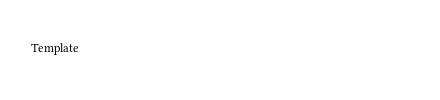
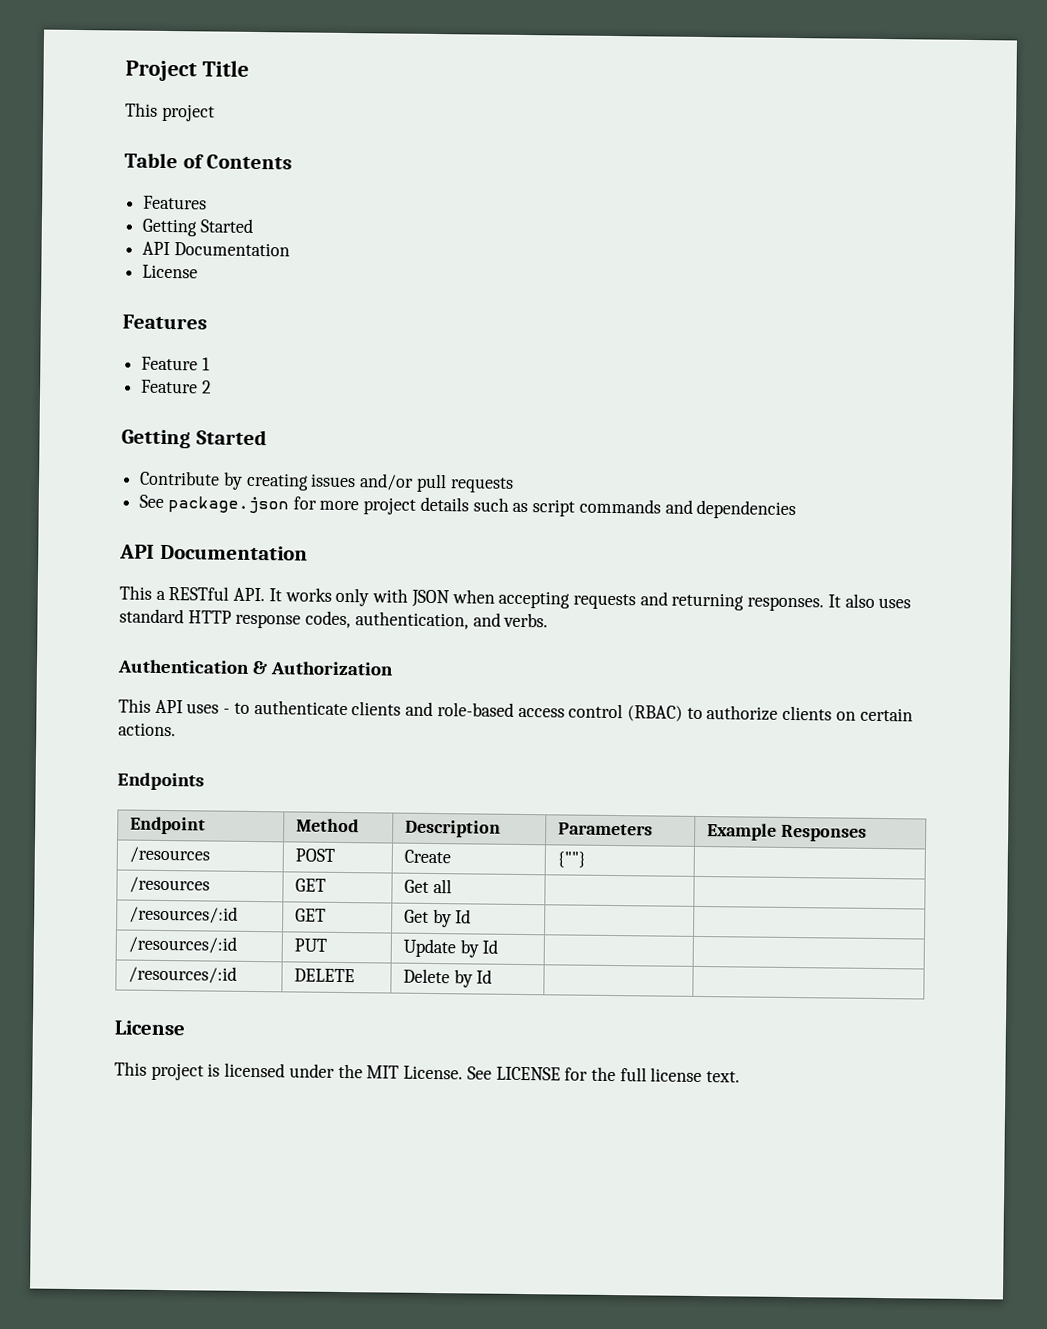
- Template
+ Project Title
+ This project
+ Table of Contents
+ Features
+ Getting Started
+ API Documentation
+ License
+ Features
+ Feature 1
+ Feature 2
+ Getting Started
+ Contribute by creating issues and/or pull requests
+ See package.json for more project details such as script commands and dependencies
+ API Documentation
+ This a RESTful API. It works only with JSON when accepting requests and returning responses. It also uses standard HTTP response codes, authentication, and verbs.
+ Authentication & Authorization
+ This API uses - to authenticate clients and role-based access control (RBAC) to authorize clients on certain actions.
+ Endpoints
+ Endpoint | Method | Description | Parameters | Example Responses
+ /resources | POST | Create | {""} |
+ /resources | GET | Get all | |
+ /resources/:id | GET | Get by Id | |
+ /resources/:id | PUT | Update by Id | |
+ /resources/:id | DELETE | Delete by Id | |
+ License
+ This project is licensed under the MIT License. See LICENSE for the full license text.

